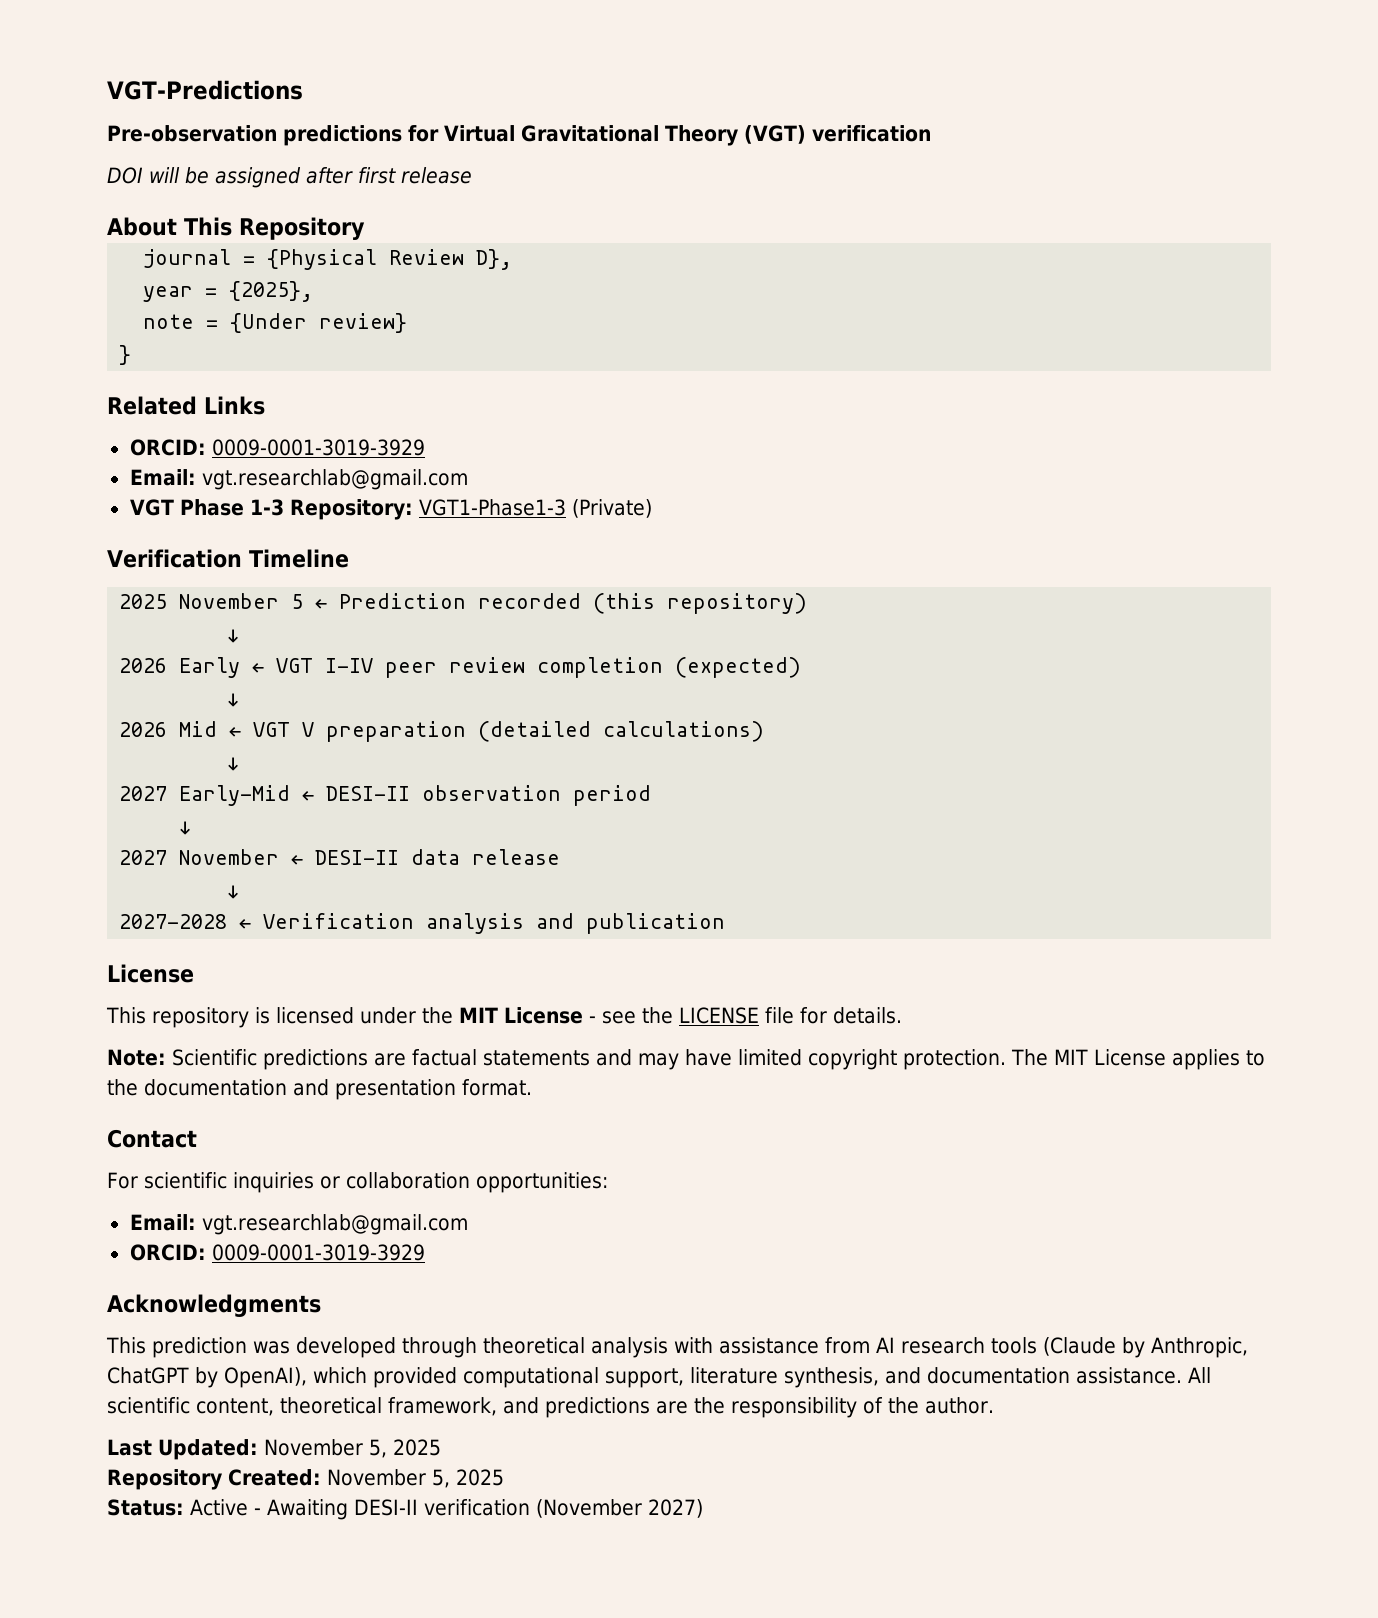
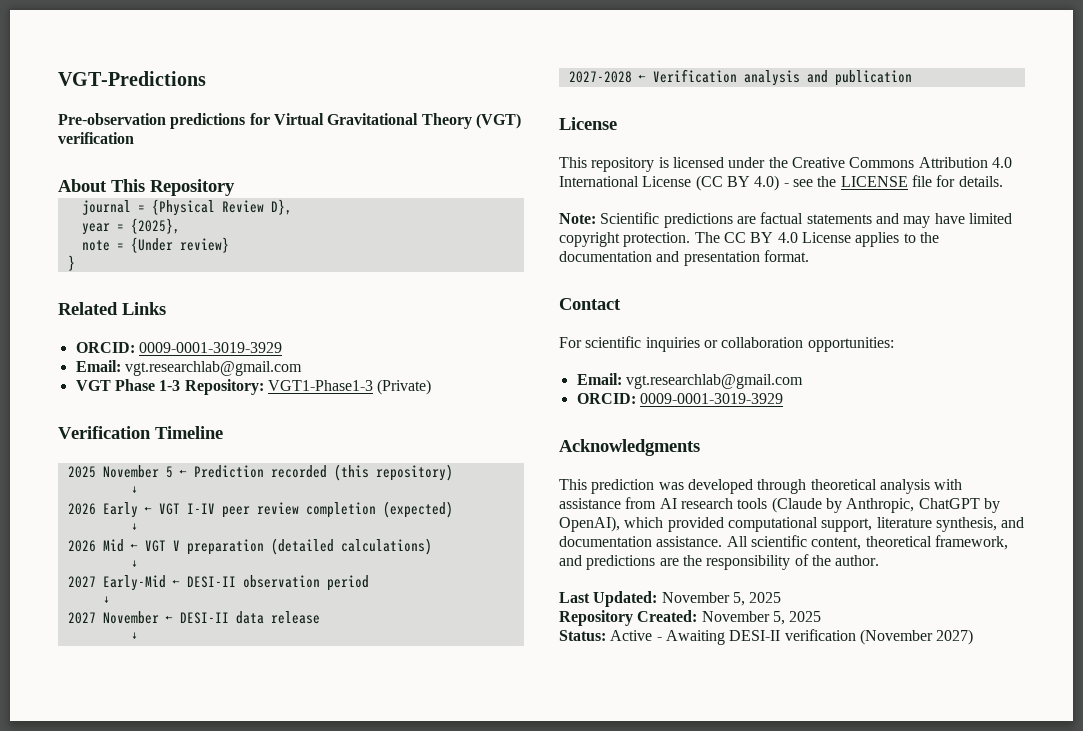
- DOI will be assigned after first release
- This repository is licensed under the MIT License - see the LICENSE file for details.
+ This repository is licensed under the Creative Commons Attribution 4.0 International License (CC BY 4.0) - see the LICENSE file for details.
- The MIT License applies to the documentation and presentation format.
+ The CC BY 4.0 License applies to the documentation and presentation format.

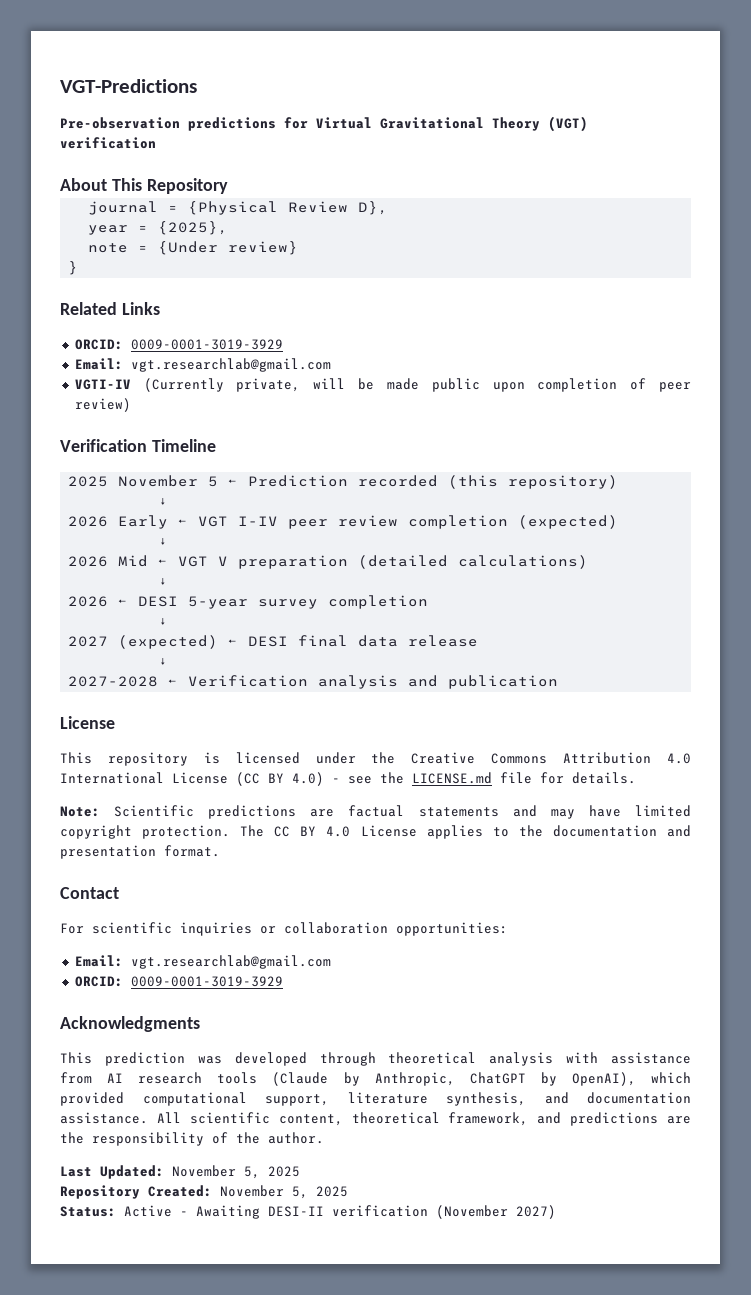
- VGT Phase 1-3 Repository: VGT1-Phase1-3 (Private)
+ VGTI-IV (Currently private, will be made public upon completion of peer review)
- 2027 Early-Mid ← DESI-II observation period
+ 2026 ← DESI 5-year survey completion
  ↓
- 2027 November ← DESI-II data release
+ 2027 (expected) ← DESI final data release
- This repository is licensed under the Creative Commons Attribution 4.0 International License (CC BY 4.0) - see the LICENSE file for details.
+ This repository is licensed under the Creative Commons Attribution 4.0 International License (CC BY 4.0) - see the LICENSE.md file for details.

